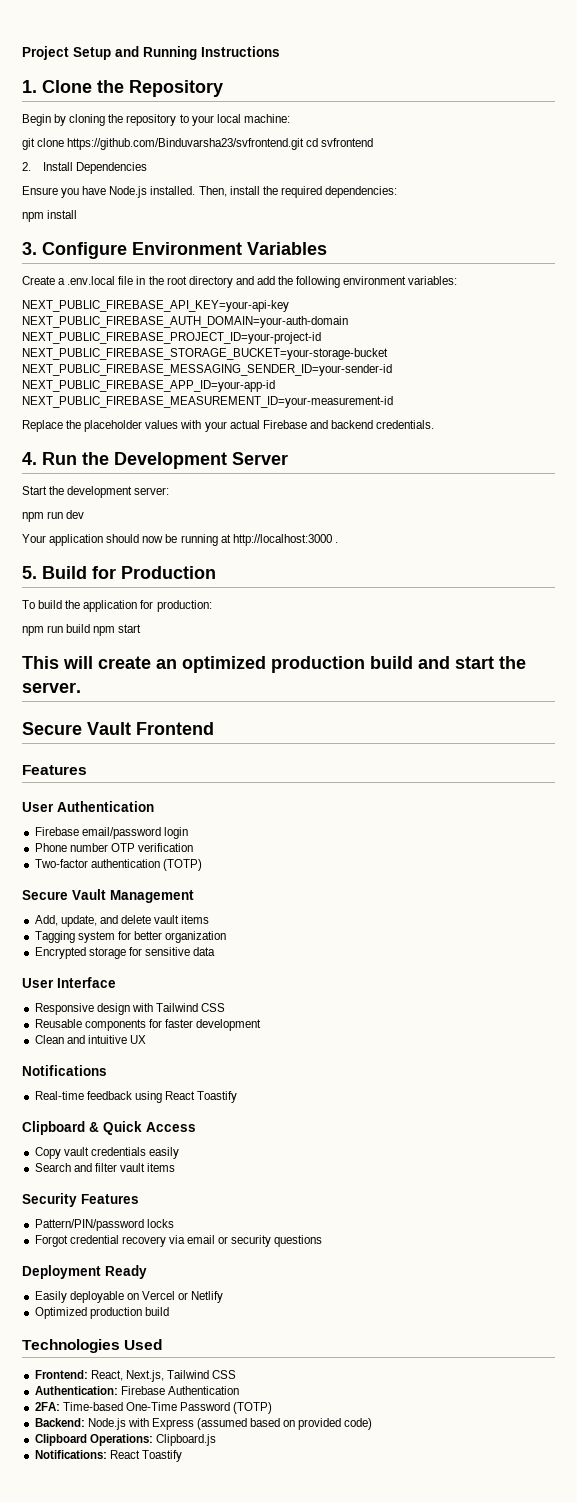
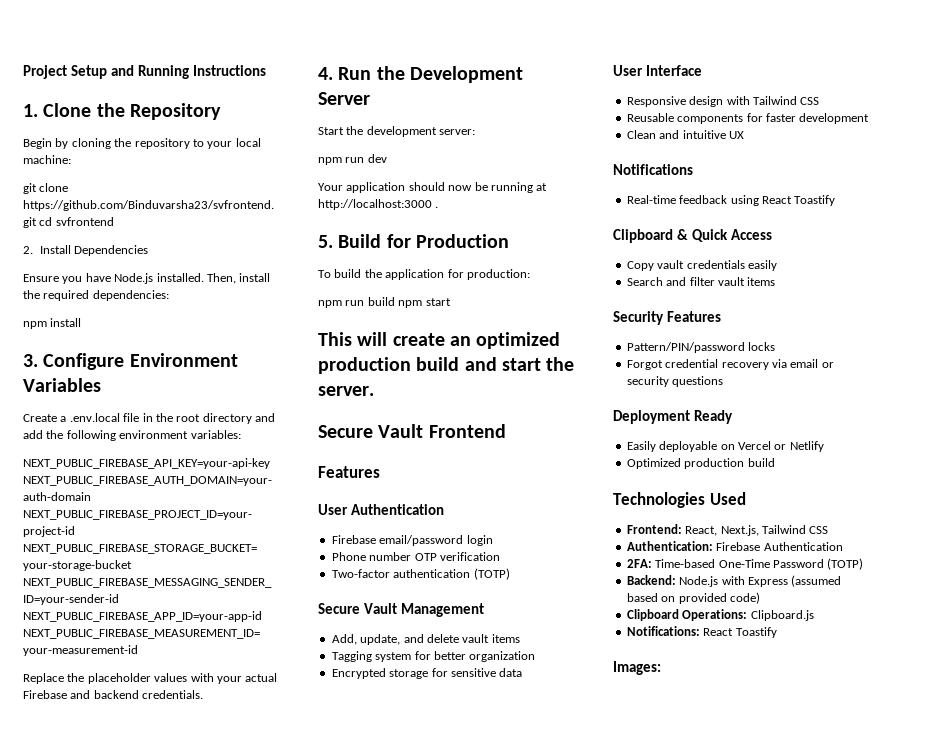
+ Images:

